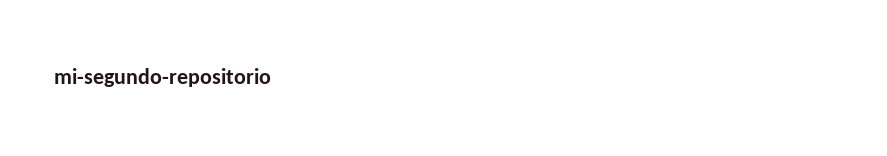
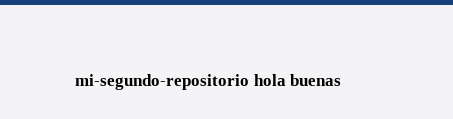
- mi-segundo-repositorio
+ mi-segundo-repositorio hola buenas

